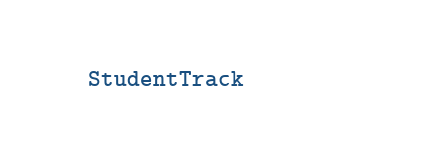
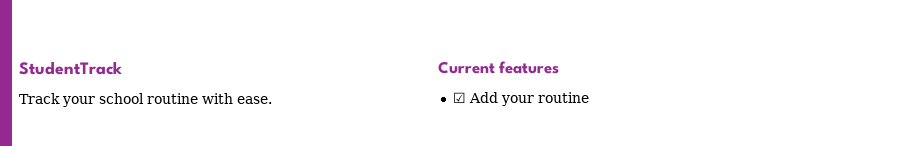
+ Track your school routine with ease.
+ Current features
+ ☑ Add your routine

